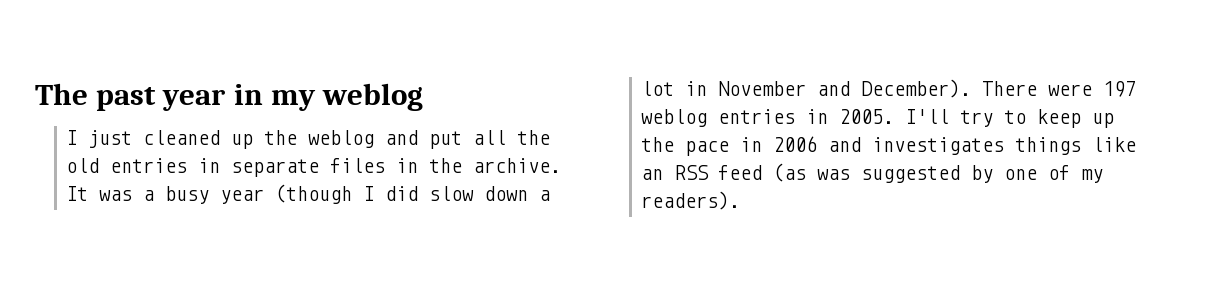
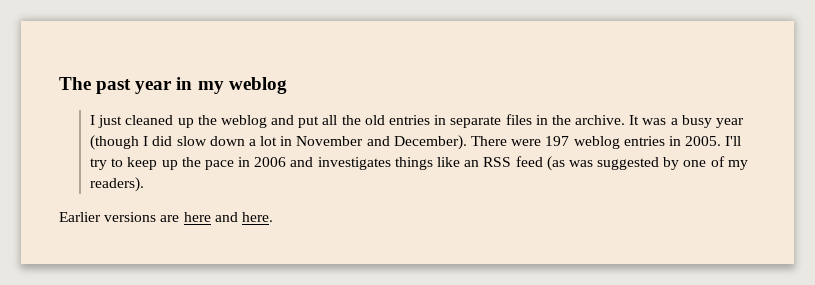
+ Earlier versions are here and here.

